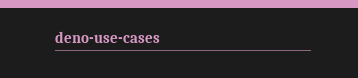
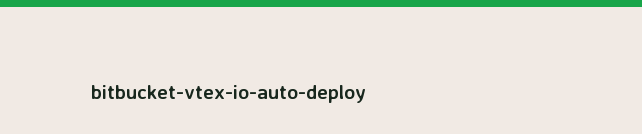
- deno-use-cases
+ bitbucket-vtex-io-auto-deploy

